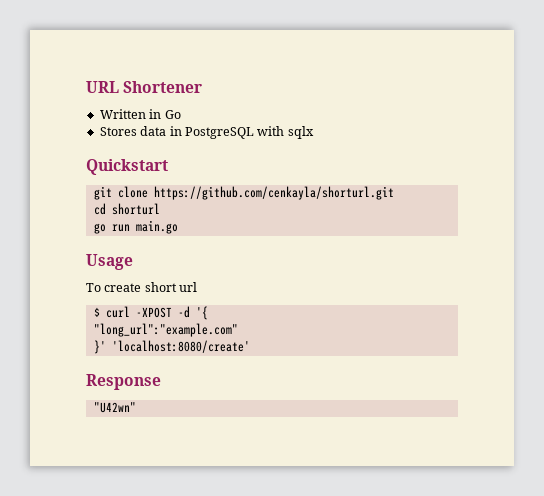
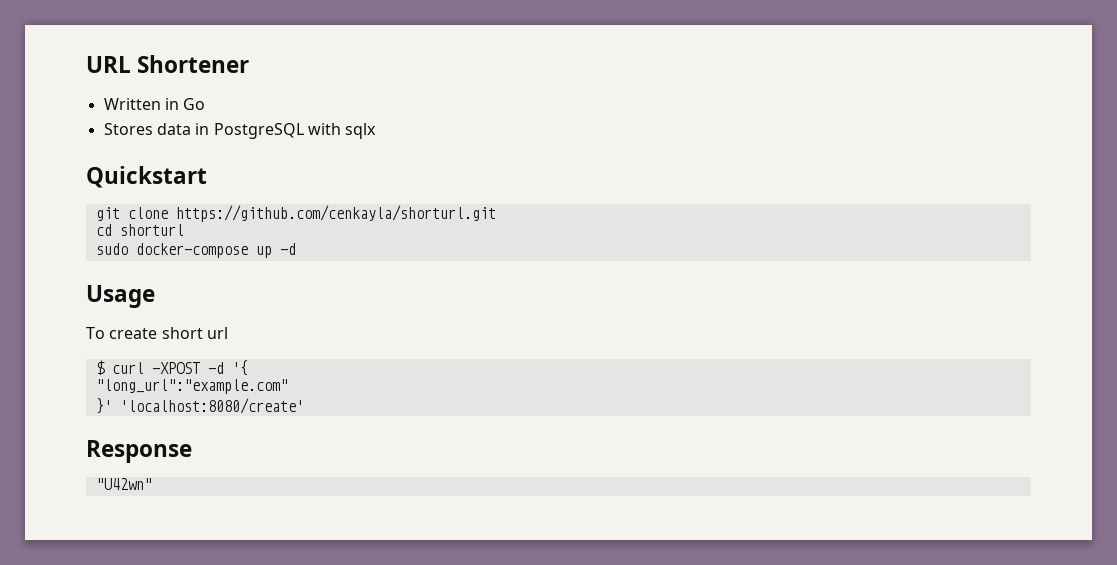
- go run main.go
+ sudo docker-compose up -d

